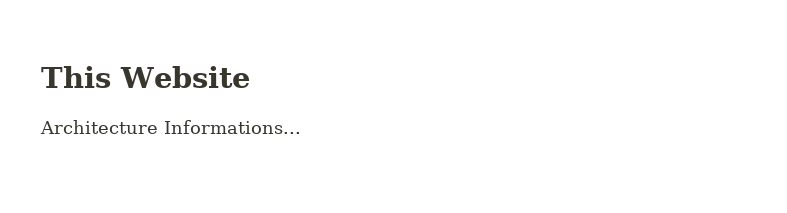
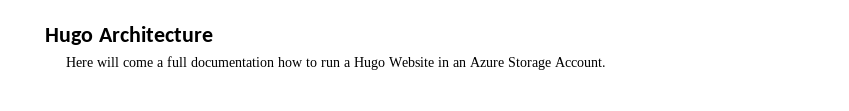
- This Website
- Architecture Informations...
+ Hugo Architecture
+ Here will come a full documentation how to run a Hugo Website in an Azure Storage Account.

